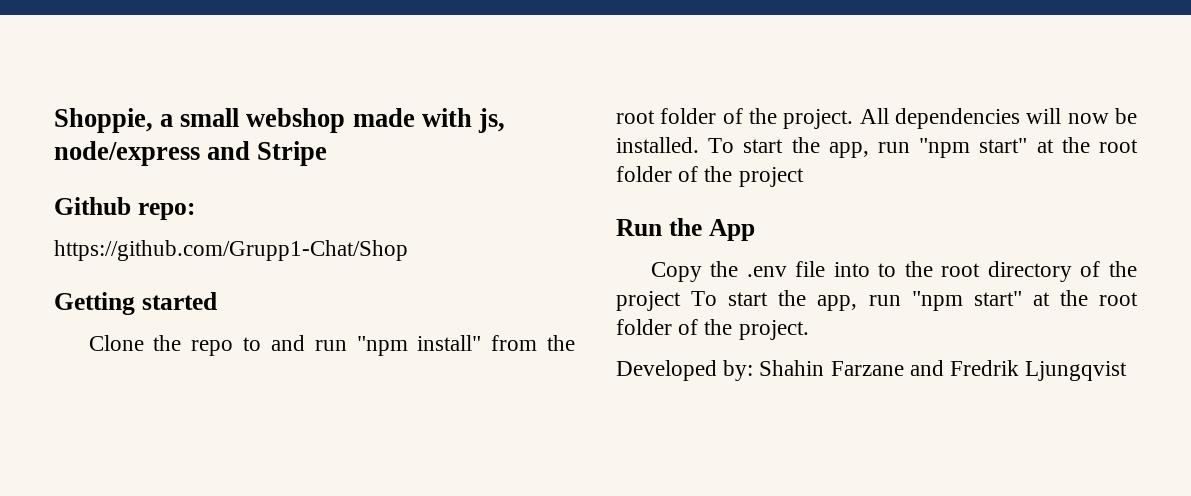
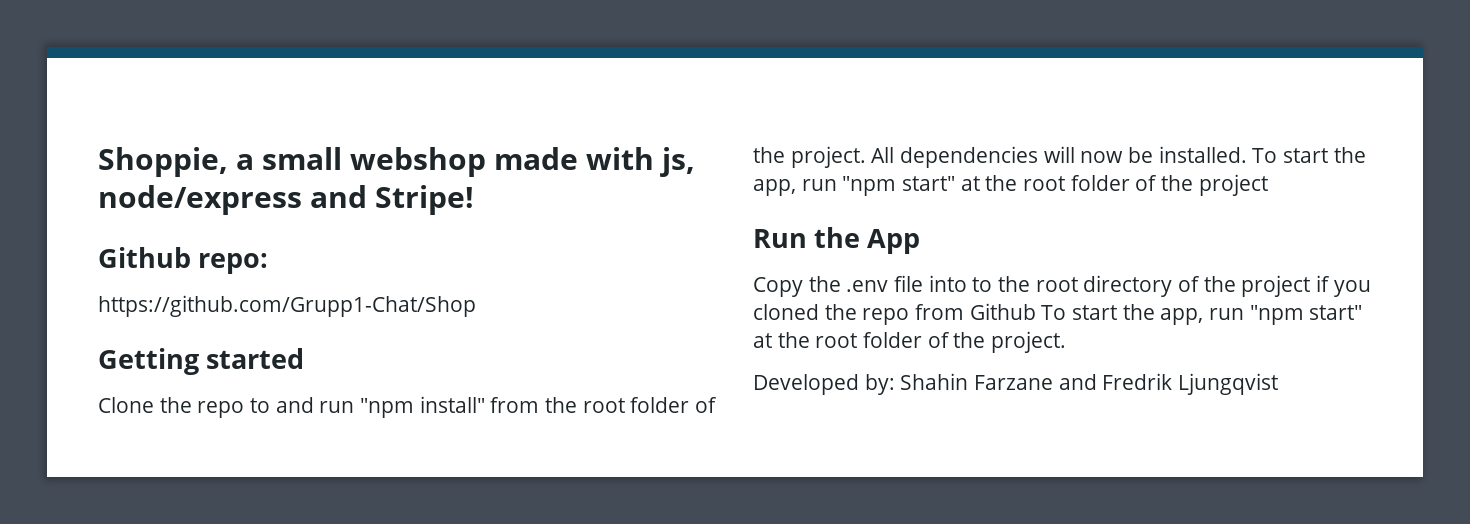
- Shoppie, a small webshop made with js, node/express and Stripe
+ Shoppie, a small webshop made with js, node/express and Stripe!
- Copy the .env file into to the root directory of the project To start the app, run "npm start" at the root folder of the project.
+ Copy the .env file into to the root directory of the project if you cloned the repo from Github To start the app, run "npm start" at the root folder of the project.

